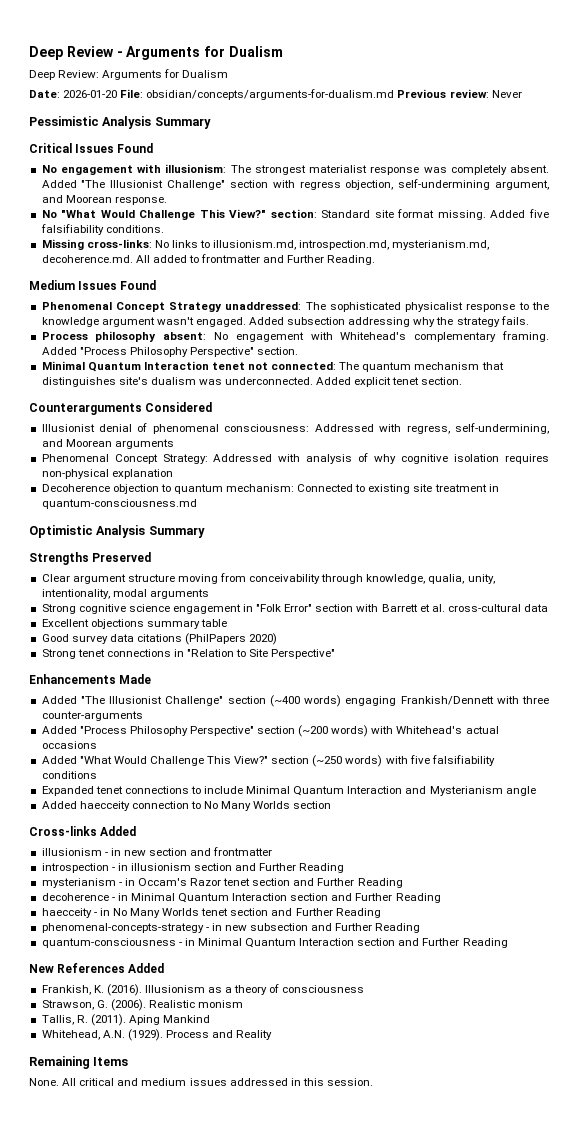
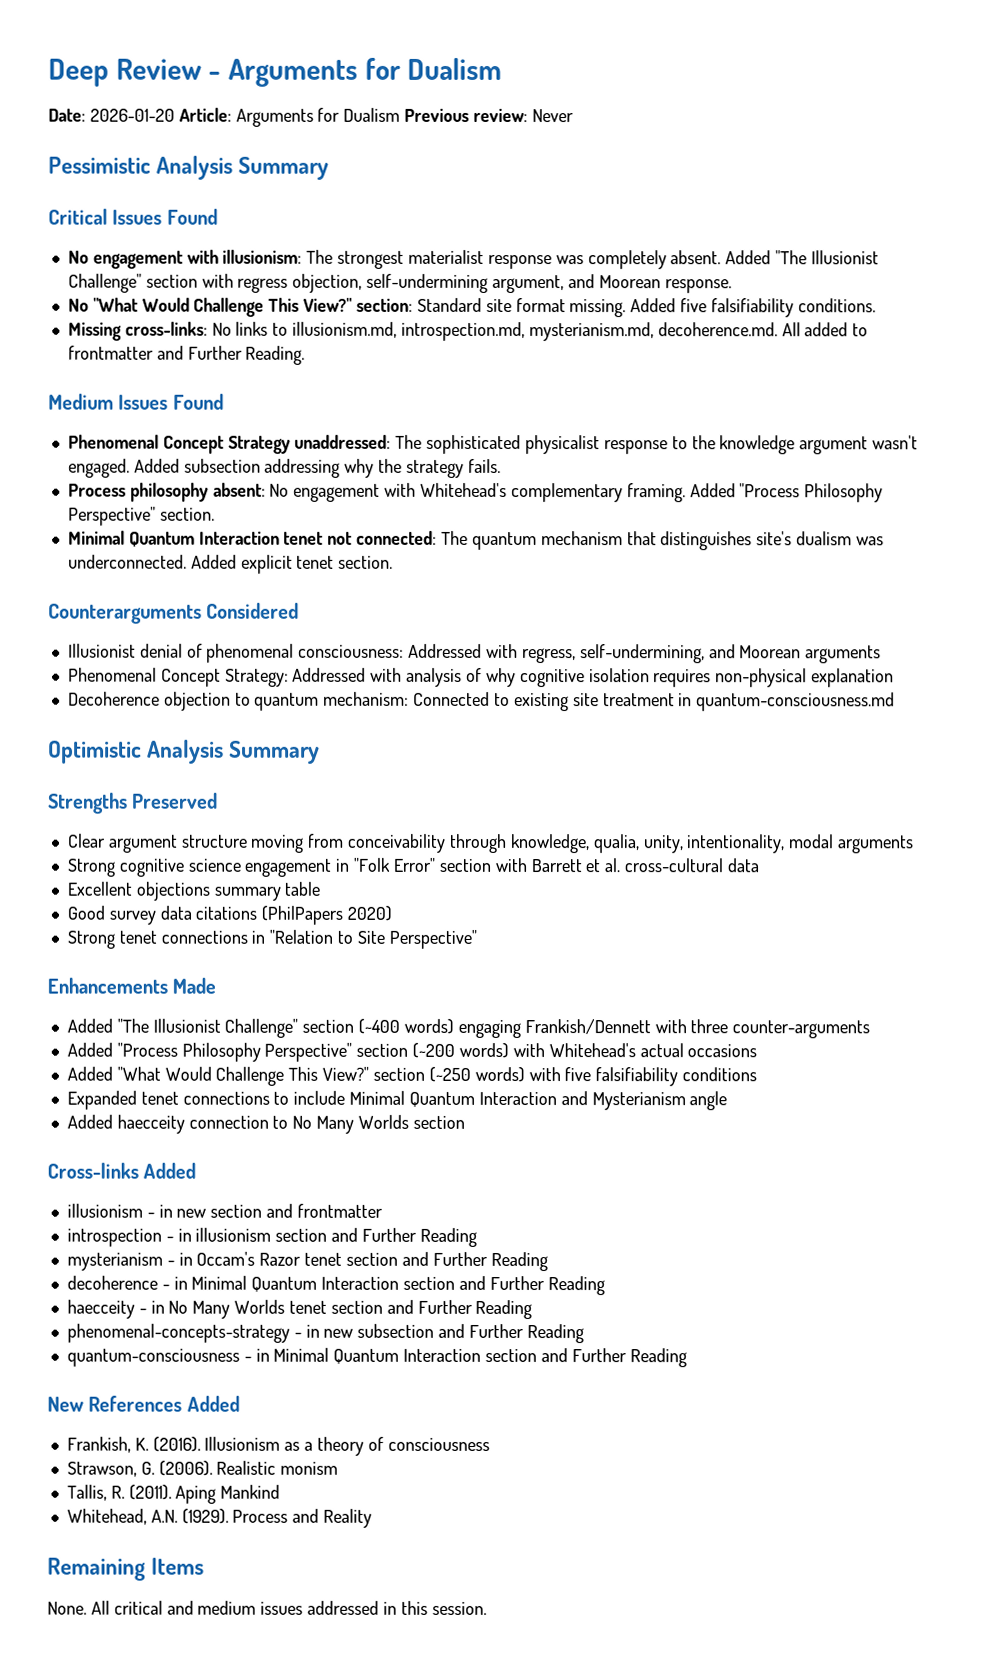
- Deep Review: Arguments for Dualism
- Date: 2026-01-20 File: obsidian/concepts/arguments-for-dualism.md Previous review: Never
+ Date: 2026-01-20 Article: Arguments for Dualism Previous review: Never

